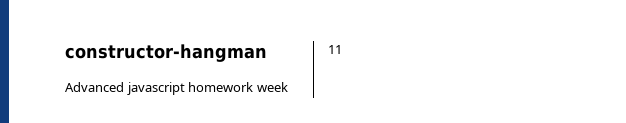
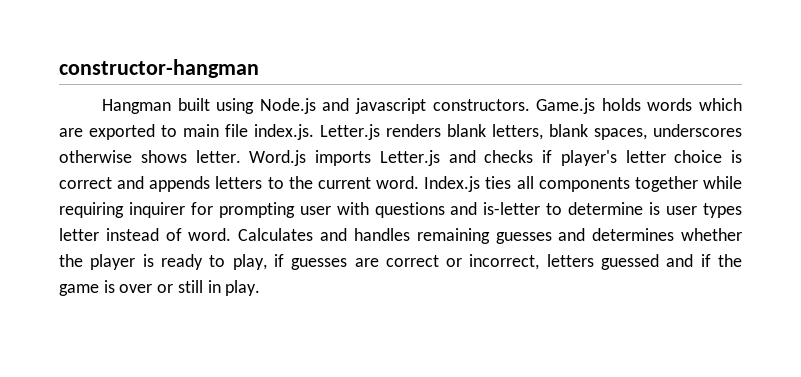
- Advanced javascript homework week 11
+ Hangman built using Node.js and javascript constructors. Game.js holds words which are exported to main file index.js. Letter.js renders blank letters, blank spaces, underscores otherwise shows letter. Word.js imports Letter.js and checks if player's letter choice is correct and appends letters to the current word. Index.js ties all components together while requiring inquirer for prompting user with questions and is-letter to determine is user types letter instead of word. Calculates and handles remaining guesses and determines whether the player is ready to play, if guesses are correct or incorrect, letters guessed and if the game is over or still in play.

